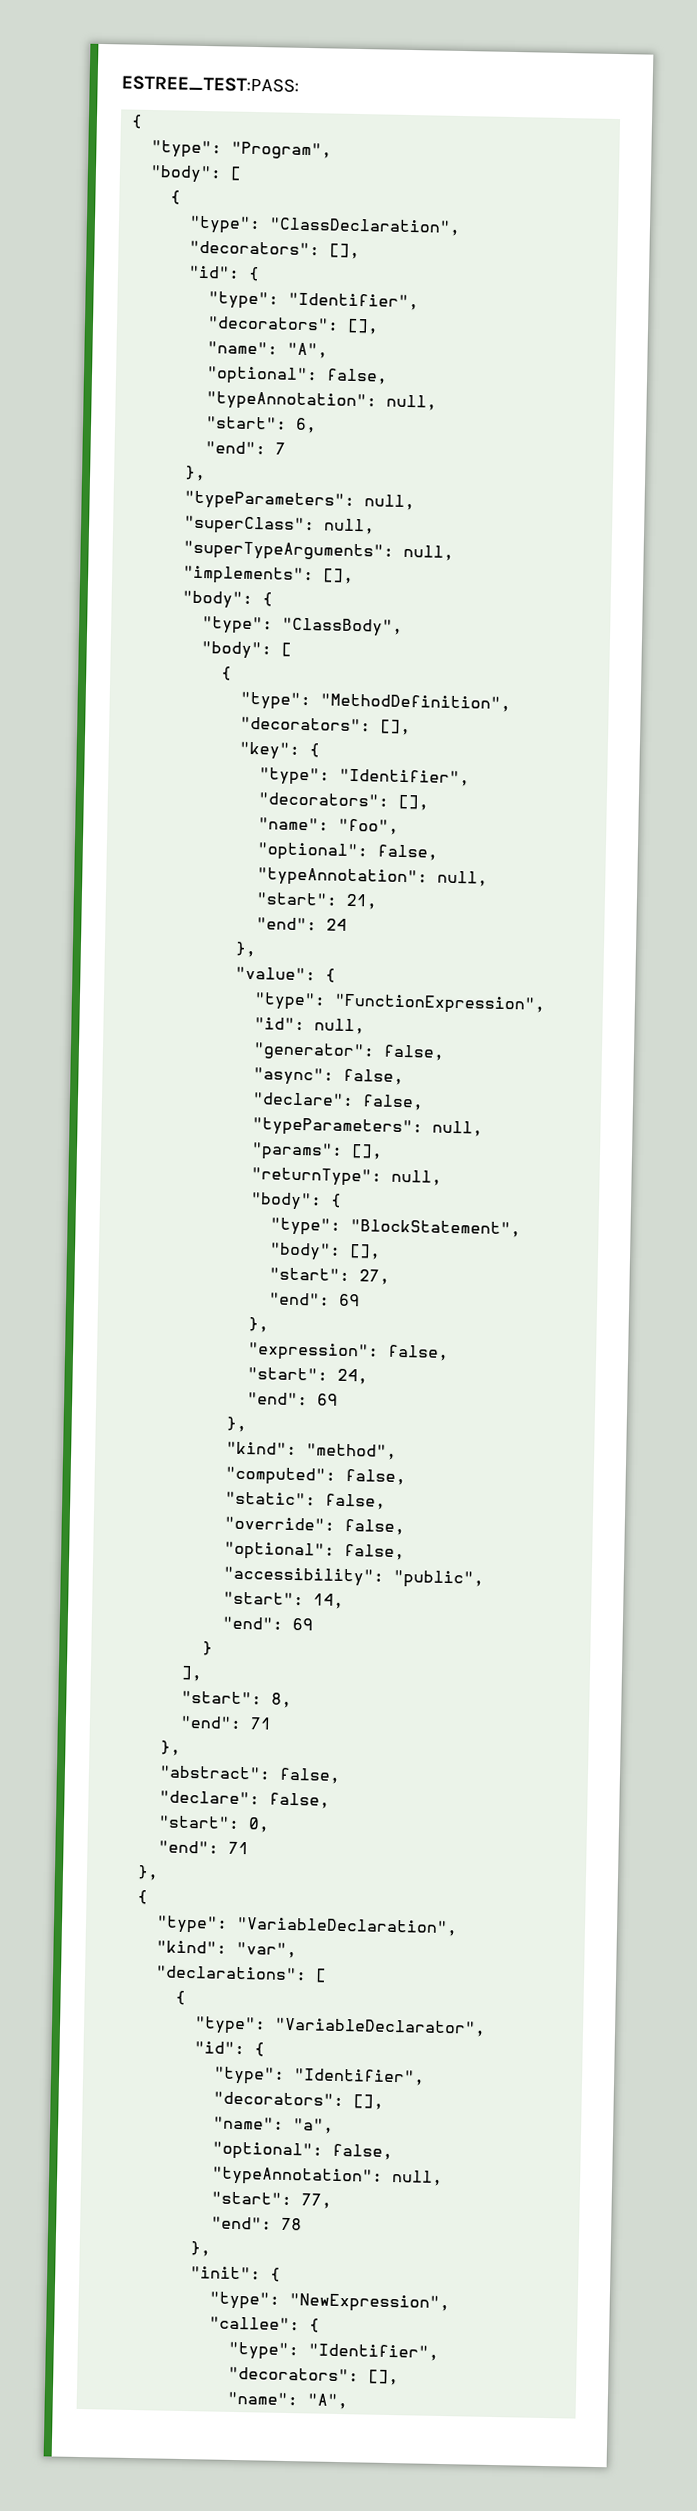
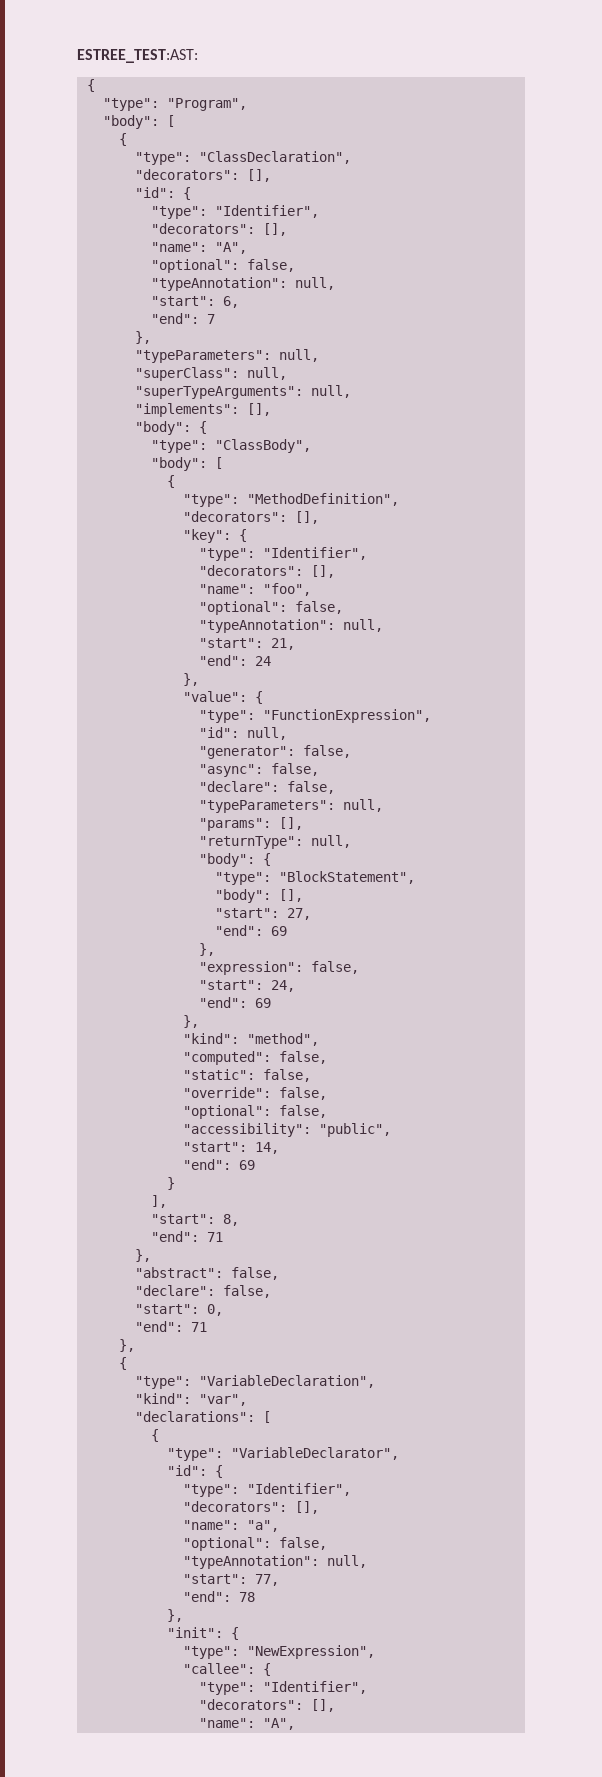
- ESTREE_TEST:PASS:
+ ESTREE_TEST:AST:

